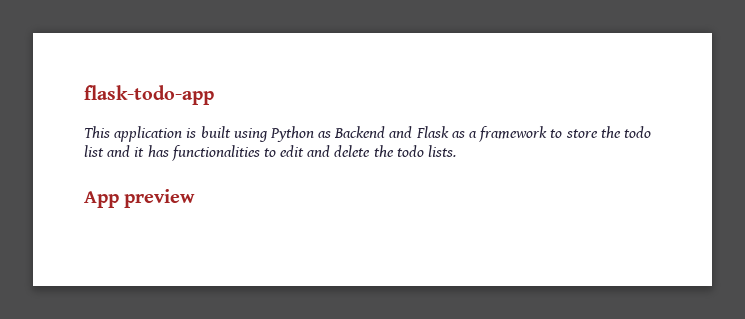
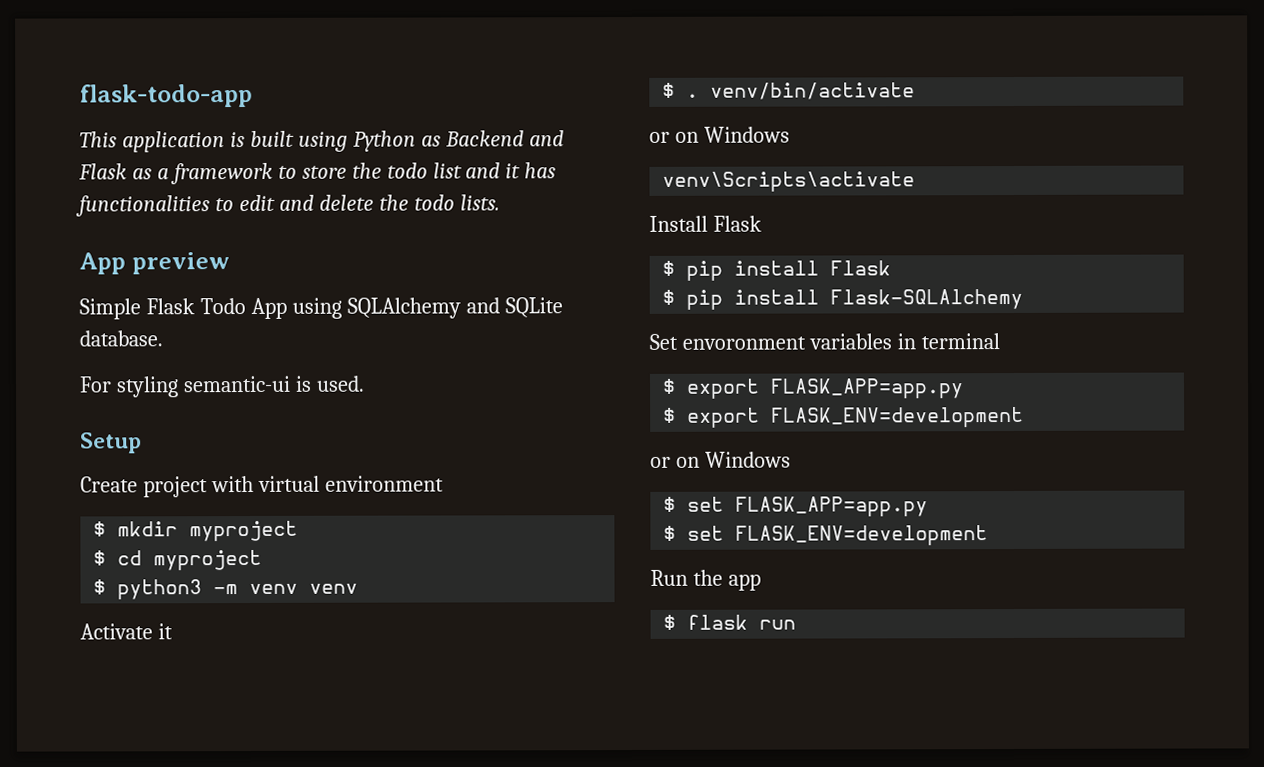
+ Simple Flask Todo App using SQLAlchemy and SQLite database.
+ For styling semantic-ui is used.
+ Setup
+ Create project with virtual environment
+ $ mkdir myproject
+ $ cd myproject
+ $ python3 -m venv venv
+ Activate it
+ $ . venv/bin/activate
+ or on Windows
+ venv\Scripts\activate
+ Install Flask
+ $ pip install Flask
+ $ pip install Flask-SQLAlchemy
+ Set envoronment variables in terminal
+ $ export FLASK_APP=app.py
+ $ export FLASK_ENV=development
+ or on Windows
+ $ set FLASK_APP=app.py
+ $ set FLASK_ENV=development
+ Run the app
+ $ flask run

